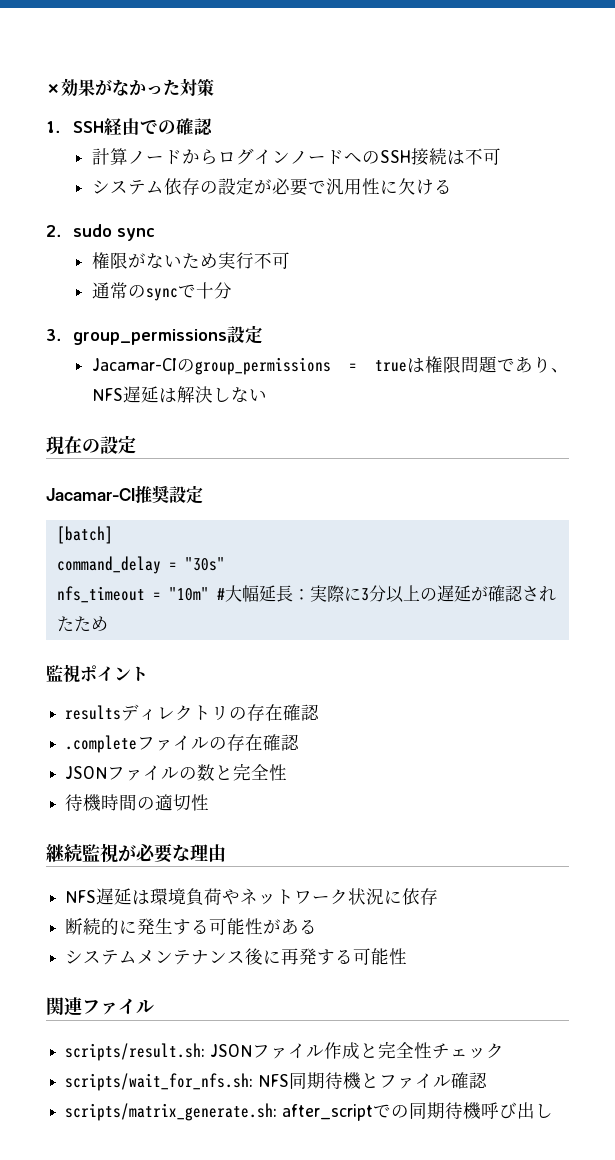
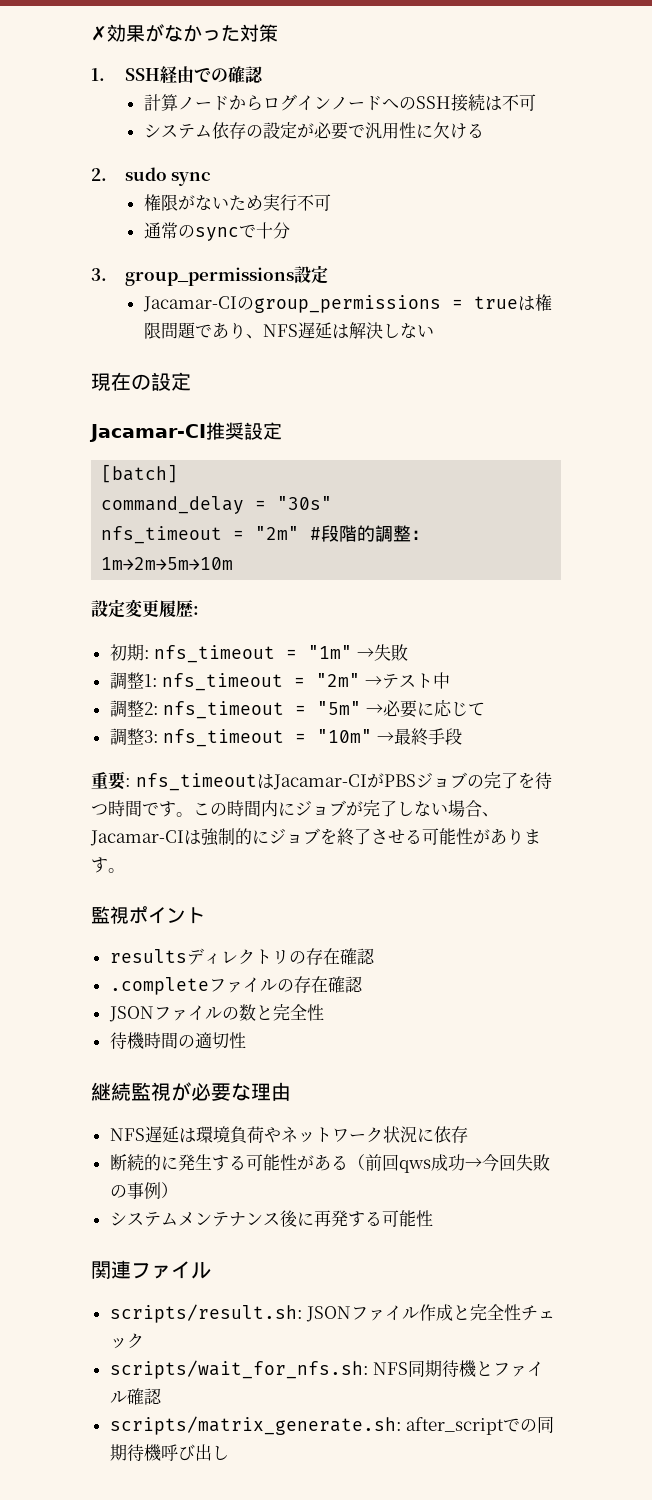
- nfs_timeout = "10m" #大幅延長：実際に3分以上の遅延が確認されたため
+ nfs_timeout = "2m" #段階的調整：1m→2m→5m→10m
+ 設定変更履歴:
+ 初期: nfs_timeout = "1m" →失敗
+ 調整1: nfs_timeout = "2m" →テスト中
+ 調整2: nfs_timeout = "5m" →必要に応じて
+ 調整3: nfs_timeout = "10m" →最終手段
+ 重要: nfs_timeoutはJacamar-CIがPBSジョブの完了を待つ時間です。この時間内にジョブが完了しない場合、Jacamar-CIは強制的にジョブを終了させる可能性があります。
- 断続的に発生する可能性がある
+ 断続的に発生する可能性がある（前回qws成功→今回失敗の事例）

